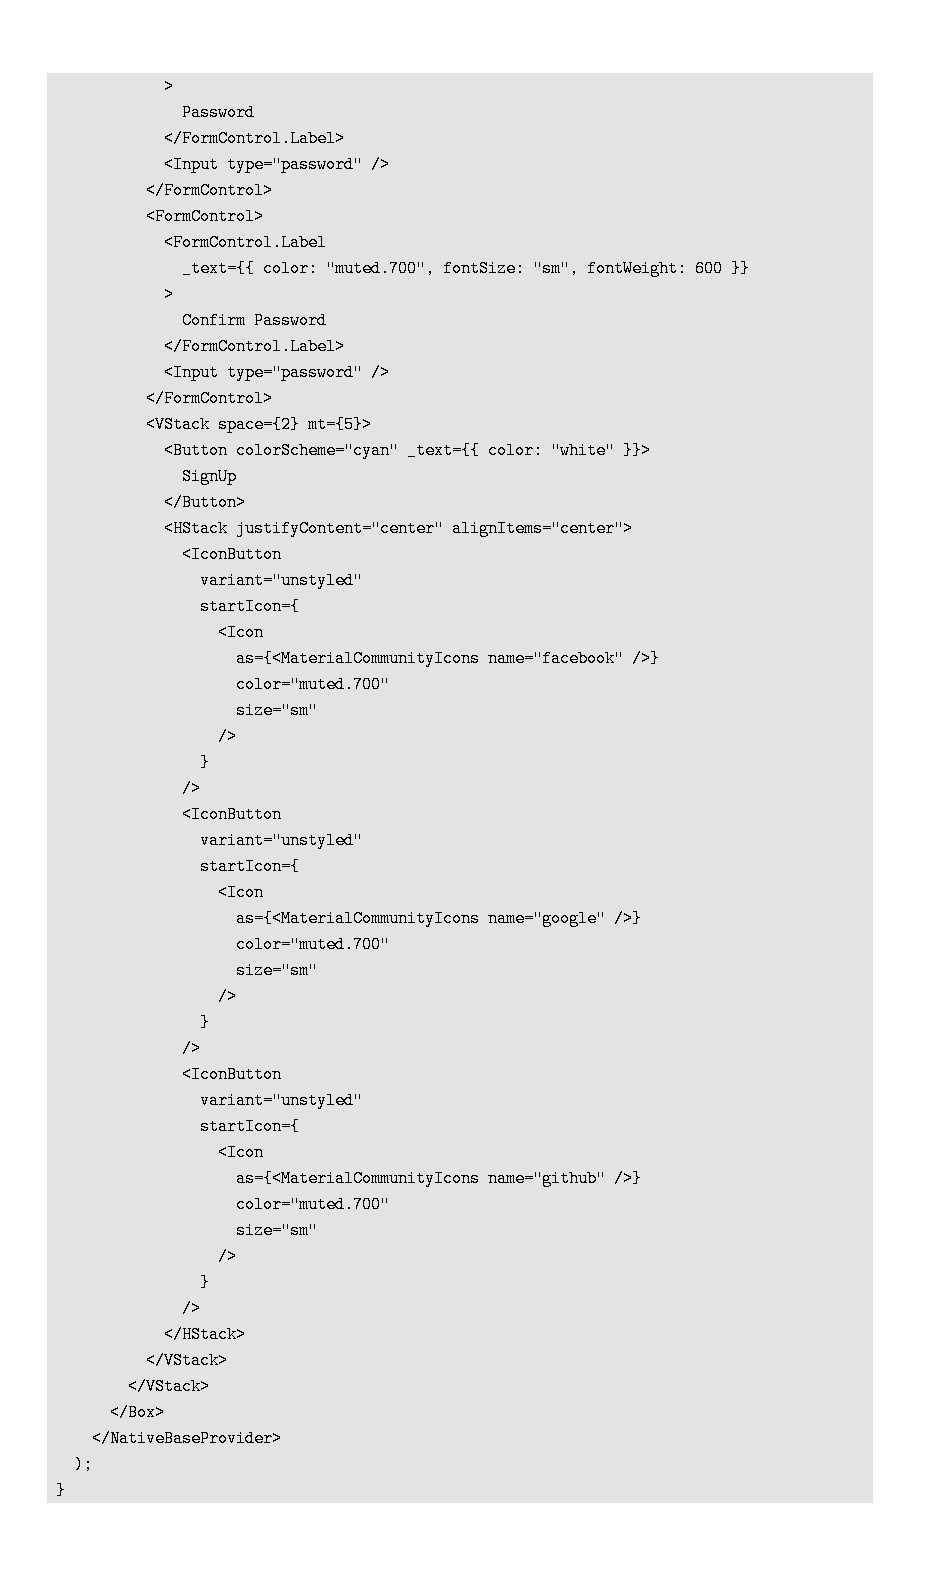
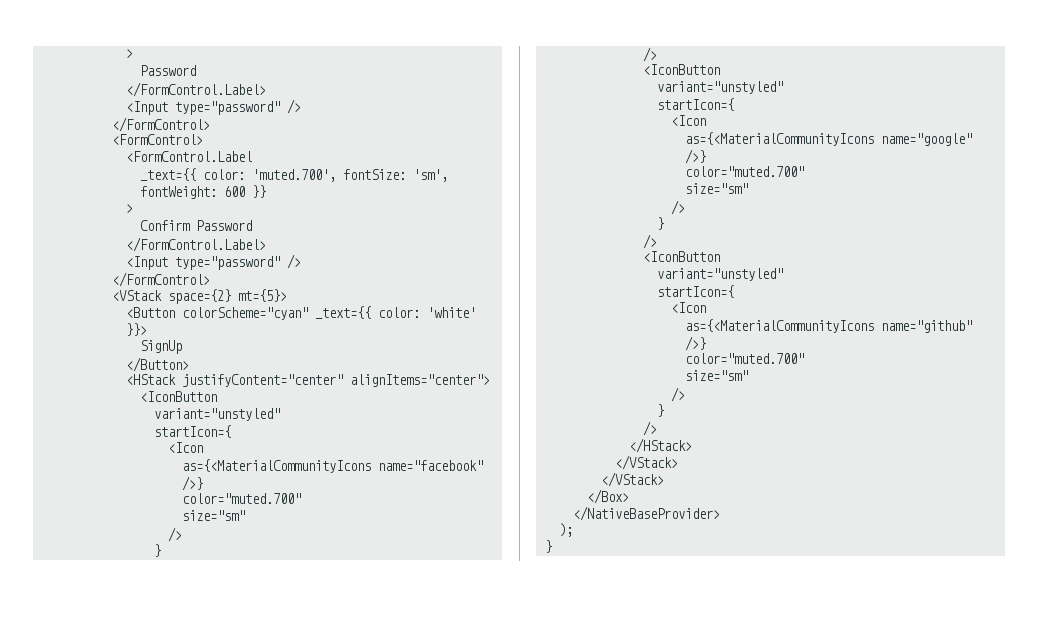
- _text={{ color: "muted.700", fontSize: "sm", fontWeight: 600 }}
+ _text={{ color: 'muted.700', fontSize: 'sm', fontWeight: 600 }}
- <Button colorScheme="cyan" _text={{ color: "white" }}>
+ <Button colorScheme="cyan" _text={{ color: 'white' }}>

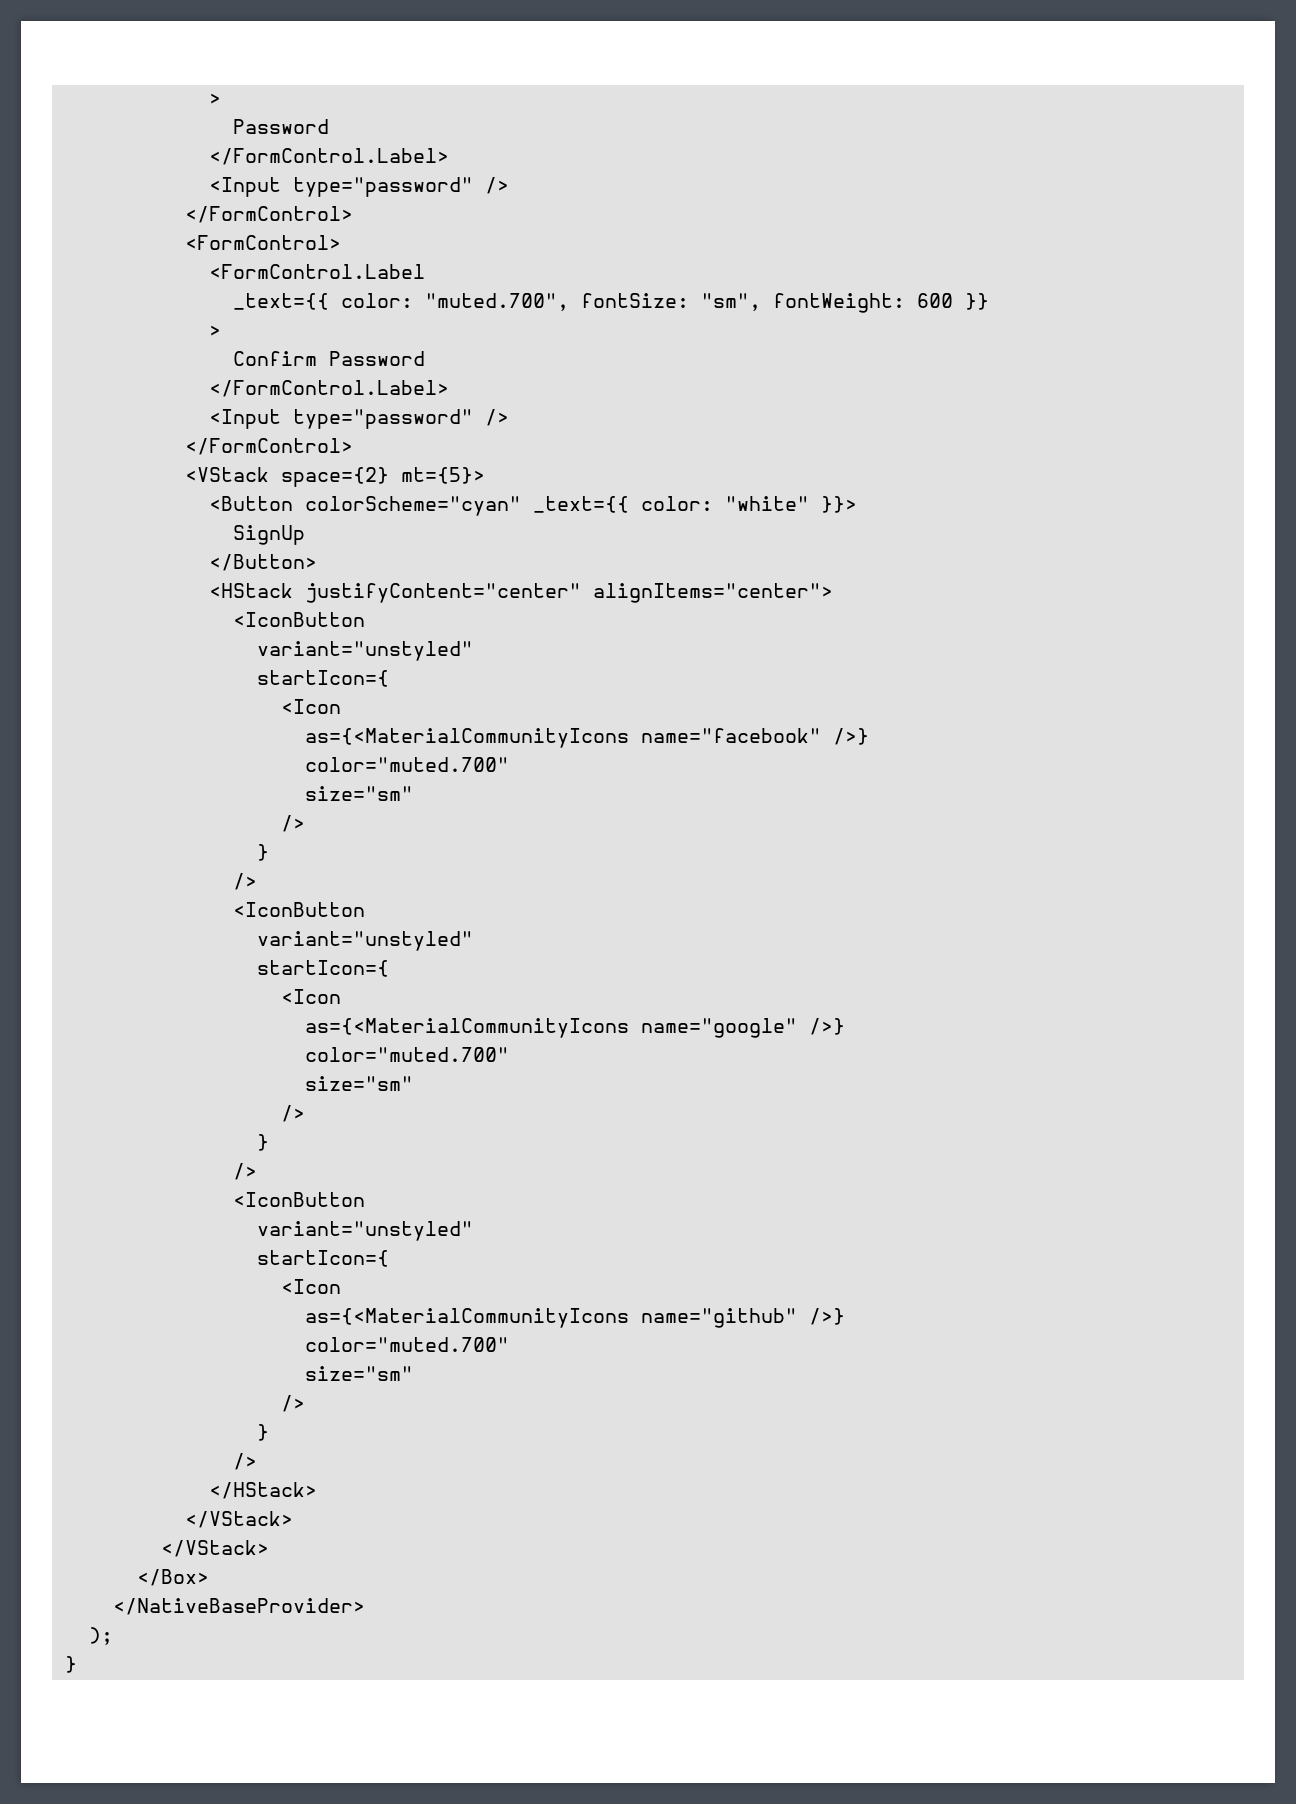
- _text={{ color: 'muted.700', fontSize: 'sm', fontWeight: 600 }}
+ _text={{ color: "muted.700", fontSize: "sm", fontWeight: 600 }}
- <Button colorScheme="cyan" _text={{ color: 'white' }}>
+ <Button colorScheme="cyan" _text={{ color: "white" }}>

